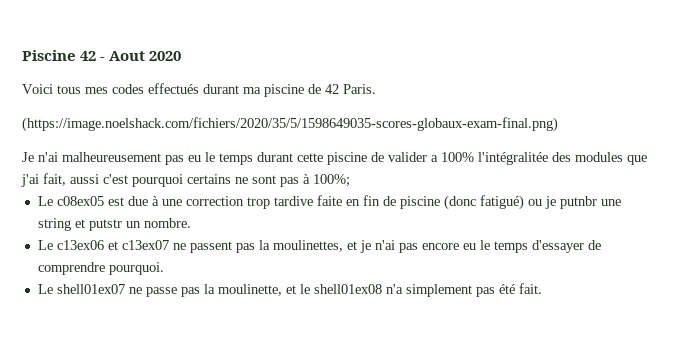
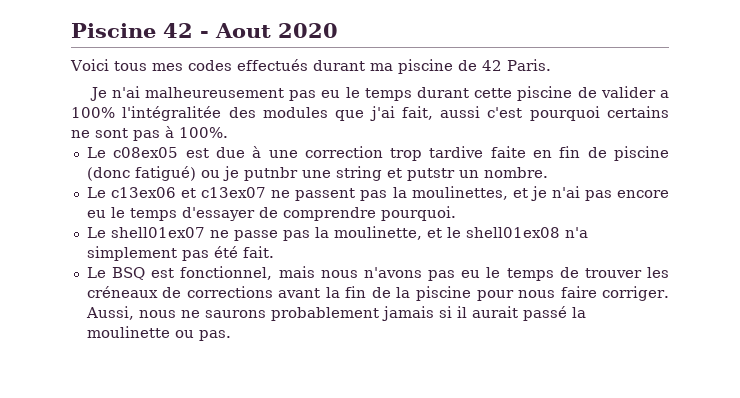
- (https://image.noelshack.com/fichiers/2020/35/5/1598649035-scores-globaux-exam-final.png)
- Je n'ai malheureusement pas eu le temps durant cette piscine de valider a 100% l'intégralitée des modules que j'ai fait, aussi c'est pourquoi certains ne sont pas à 100%;
+ Je n'ai malheureusement pas eu le temps durant cette piscine de valider a 100% l'intégralitée des modules que j'ai fait, aussi c'est pourquoi certains ne sont pas à 100%.
+ Le BSQ est fonctionnel, mais nous n'avons pas eu le temps de trouver les créneaux de corrections avant la fin de la piscine pour nous faire corriger. Aussi, nous ne saurons probablement jamais si il aurait passé la moulinette ou pas.

